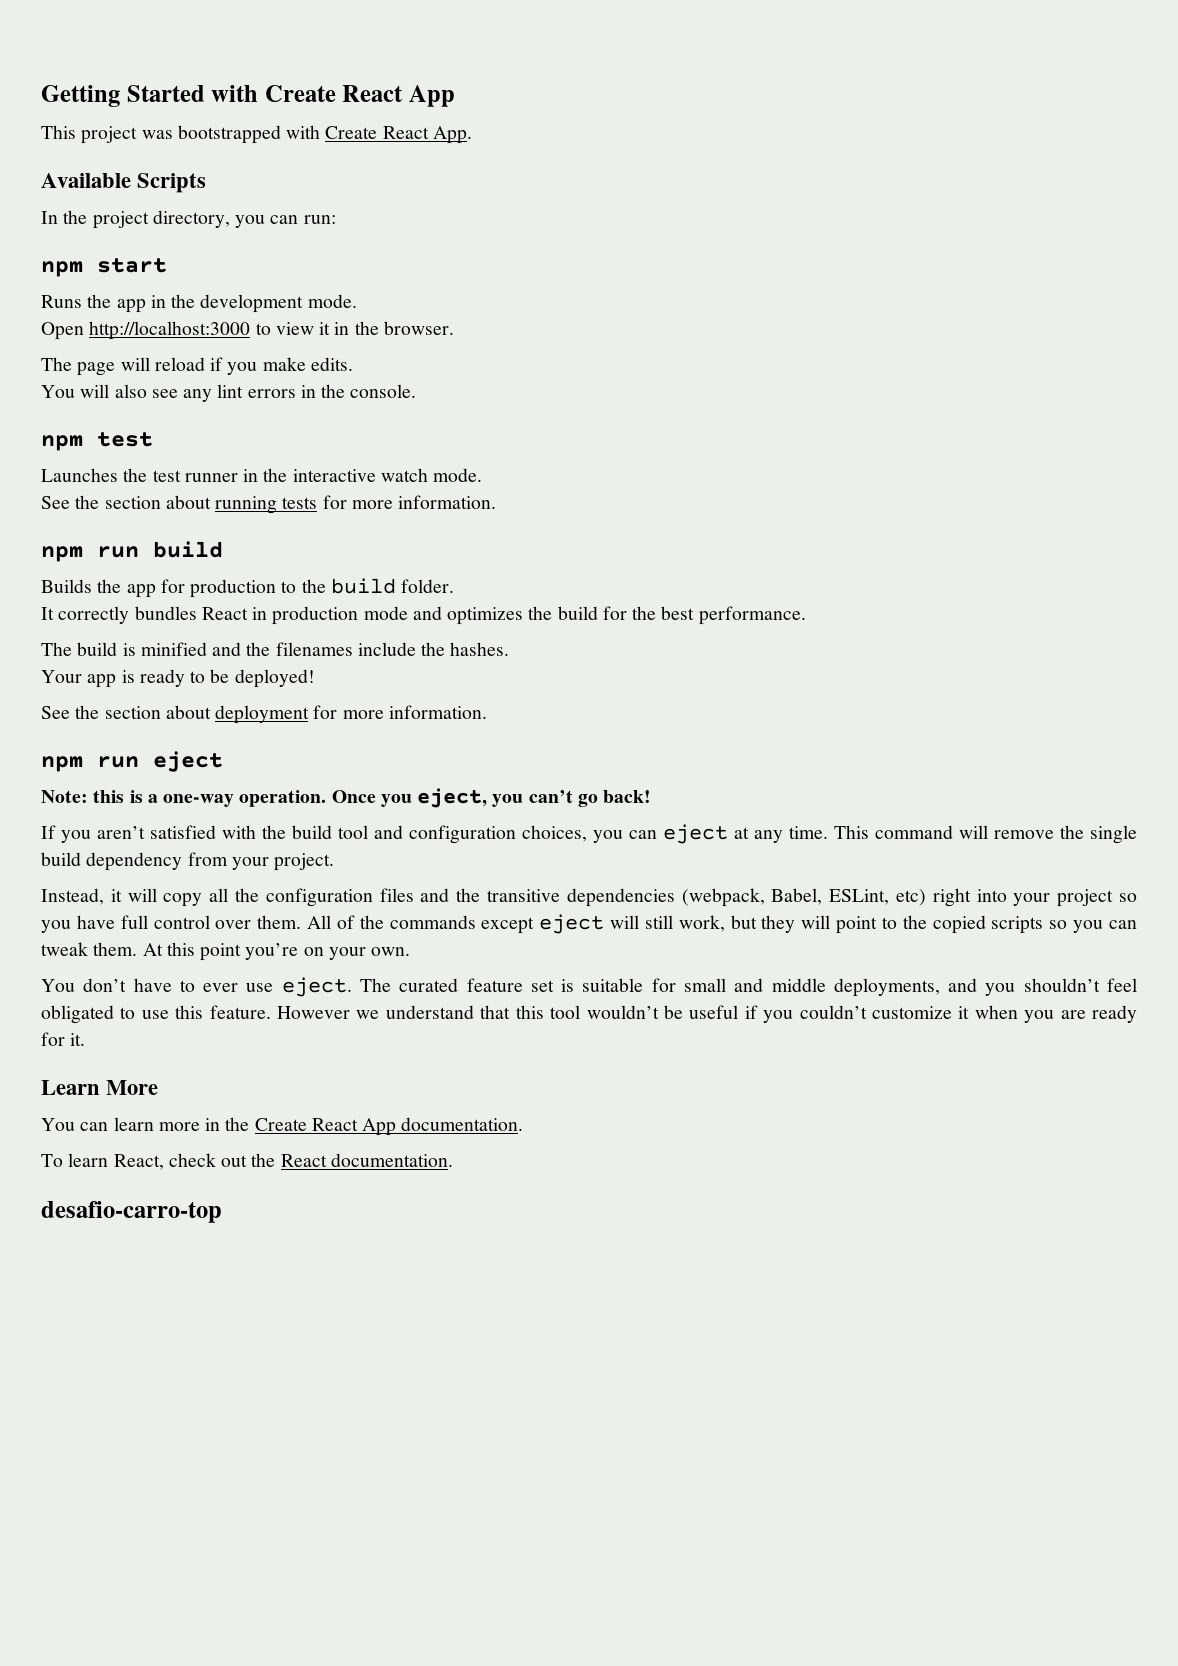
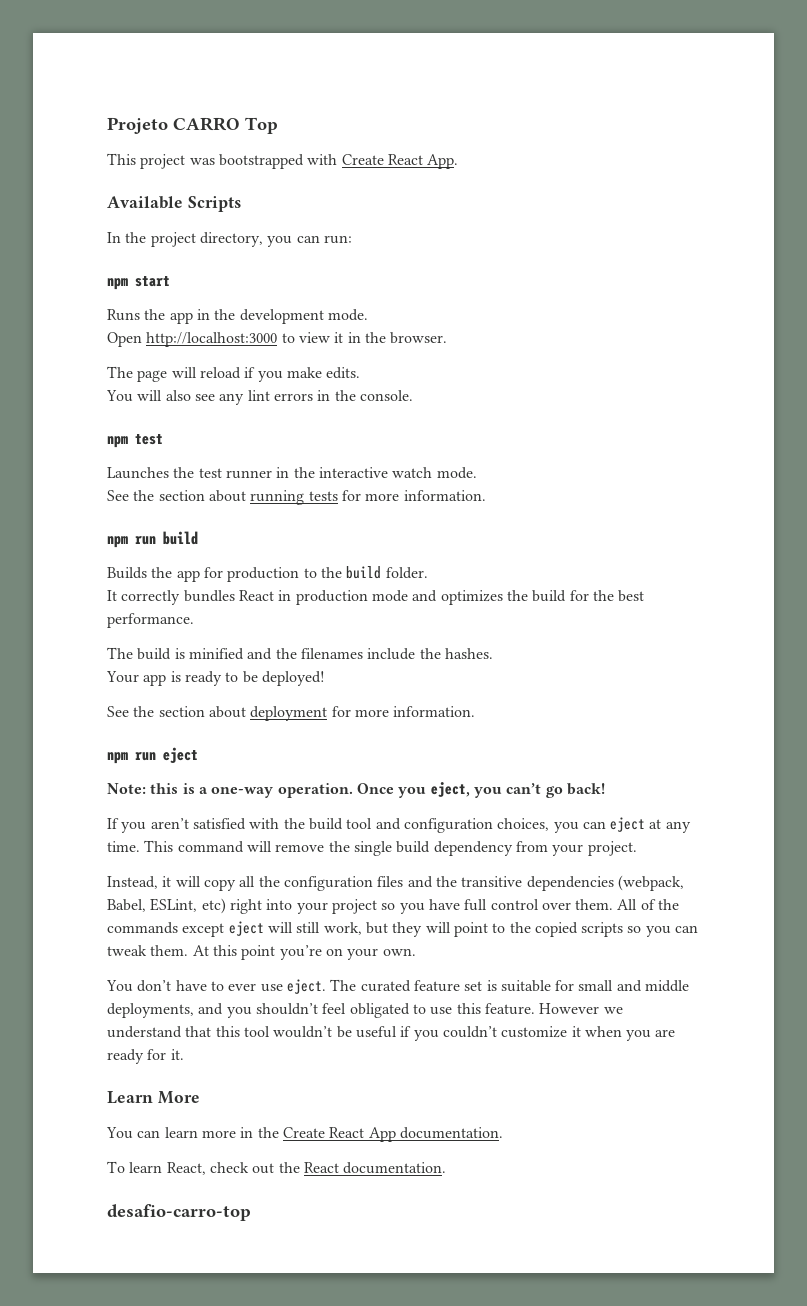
- Getting Started with Create React App
+ Projeto CARRO Top

